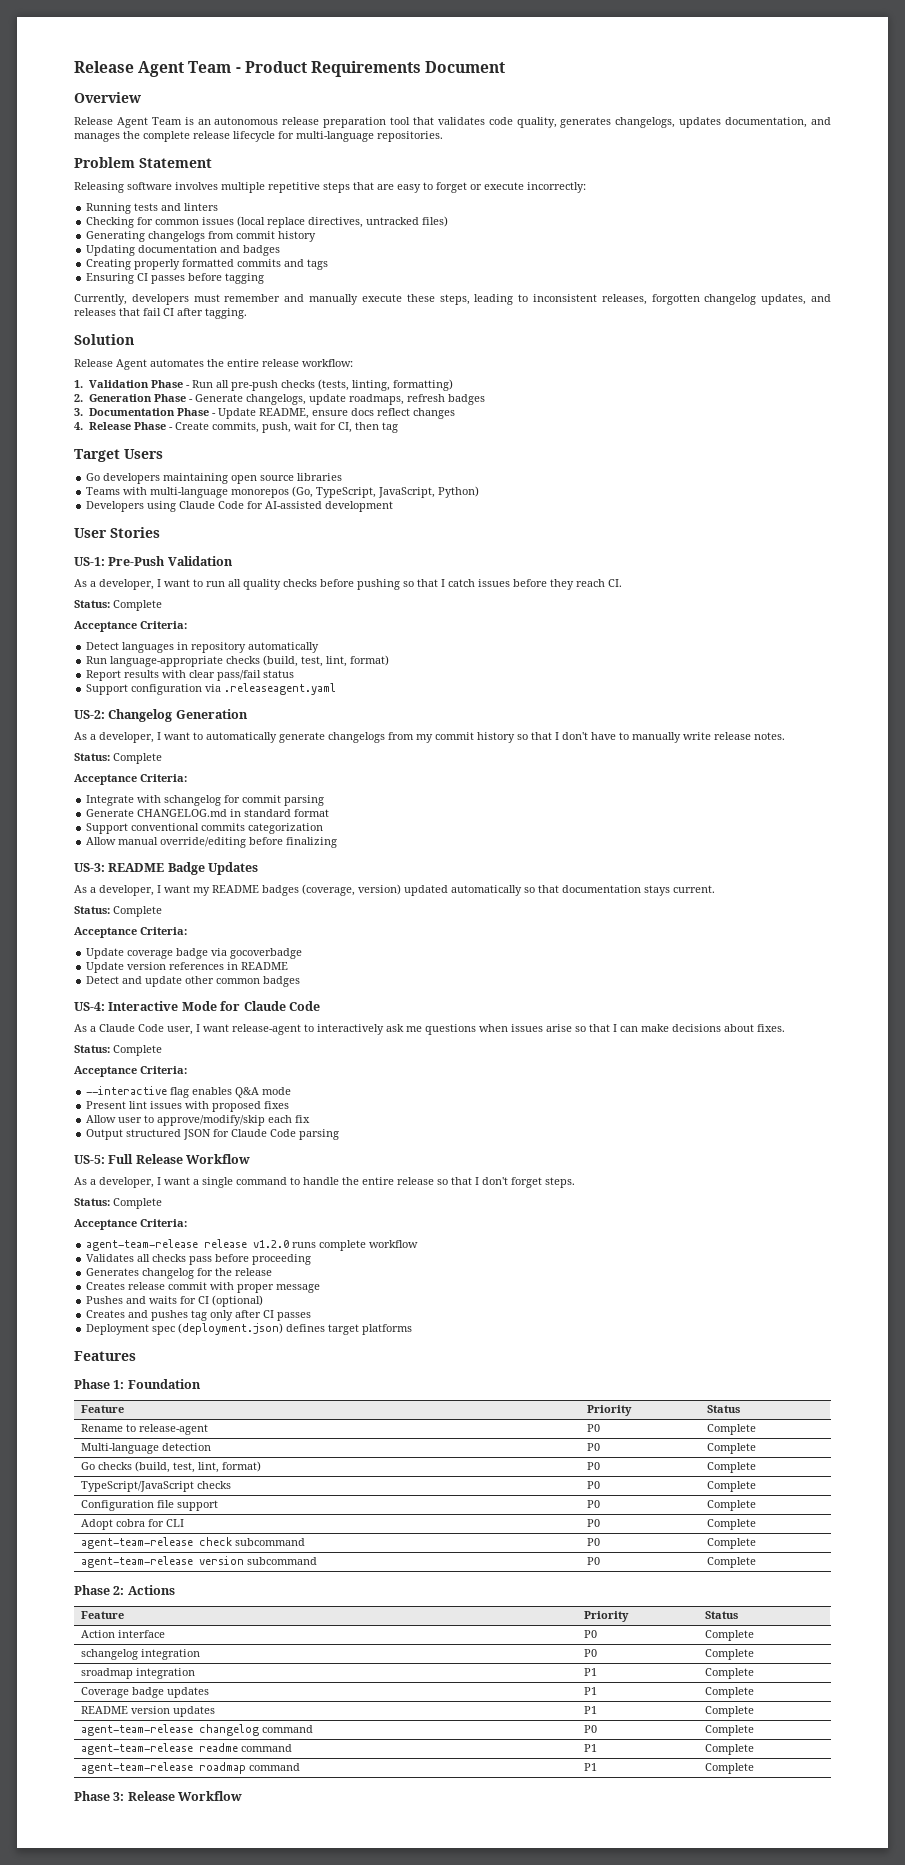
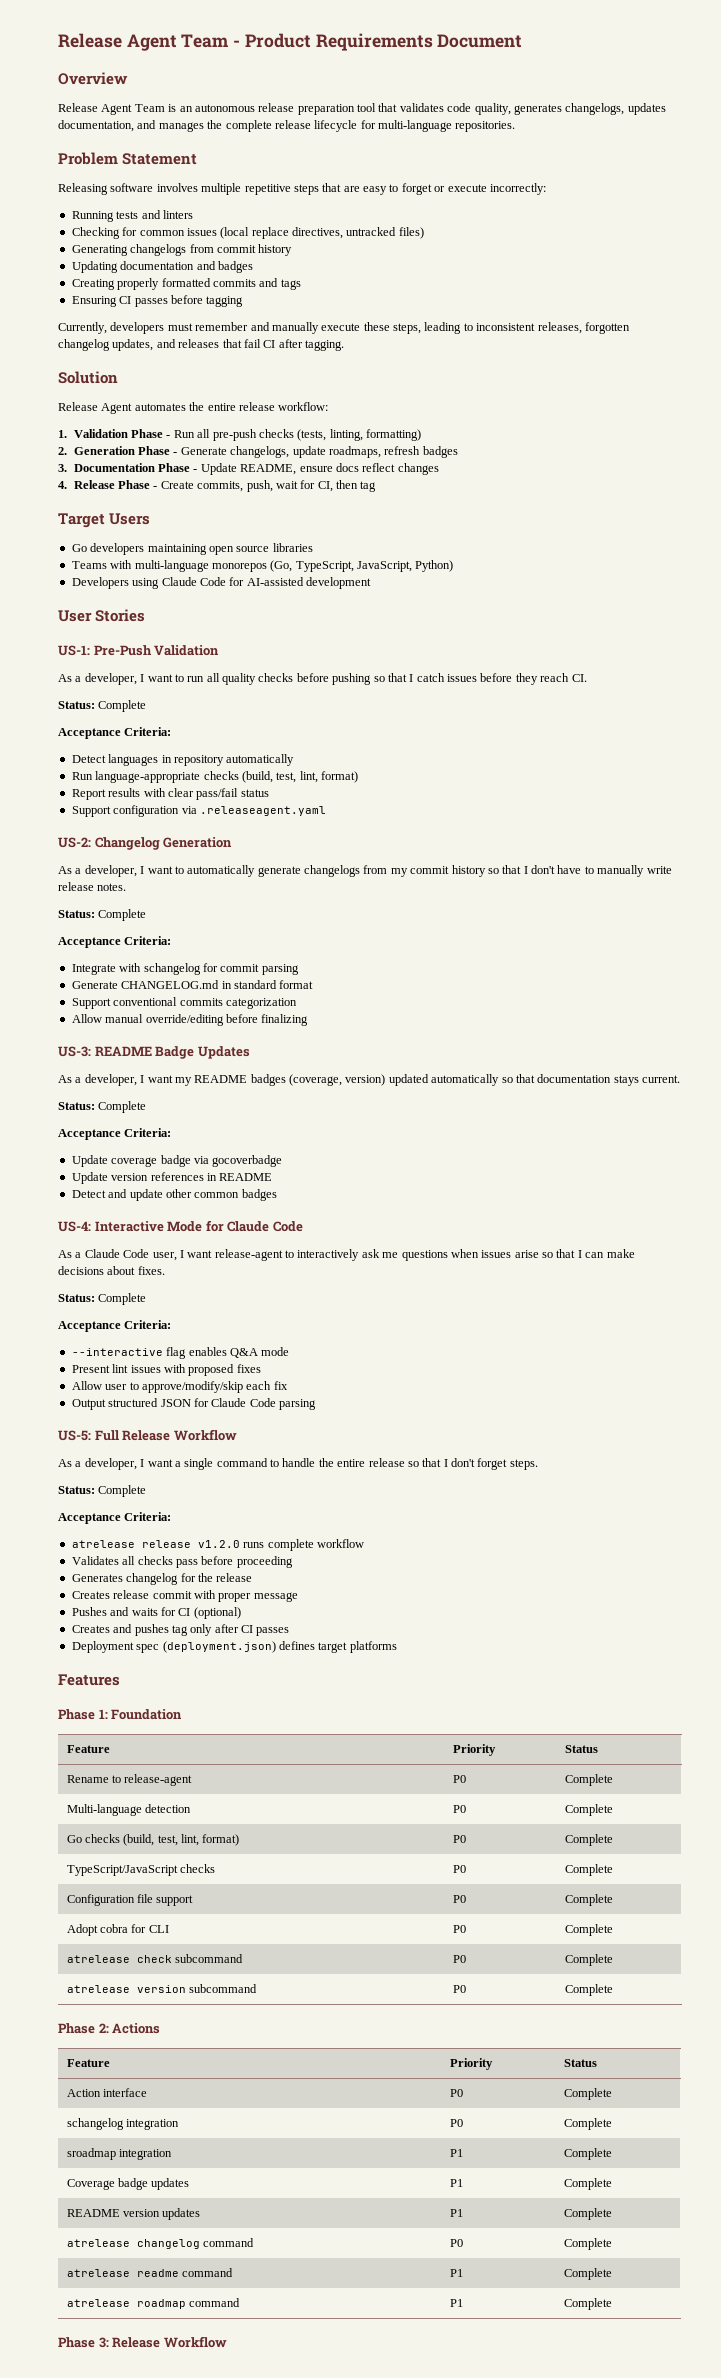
- agent-team-release release v1.2.0 runs complete workflow
+ atrelease release v1.2.0 runs complete workflow
- agent-team-release check subcommand | P0 | Complete
+ atrelease check subcommand | P0 | Complete
- agent-team-release version subcommand | P0 | Complete
+ atrelease version subcommand | P0 | Complete
- agent-team-release changelog command | P0 | Complete
+ atrelease changelog command | P0 | Complete
- agent-team-release readme command | P1 | Complete
+ atrelease readme command | P1 | Complete
- agent-team-release roadmap command | P1 | Complete
+ atrelease roadmap command | P1 | Complete

